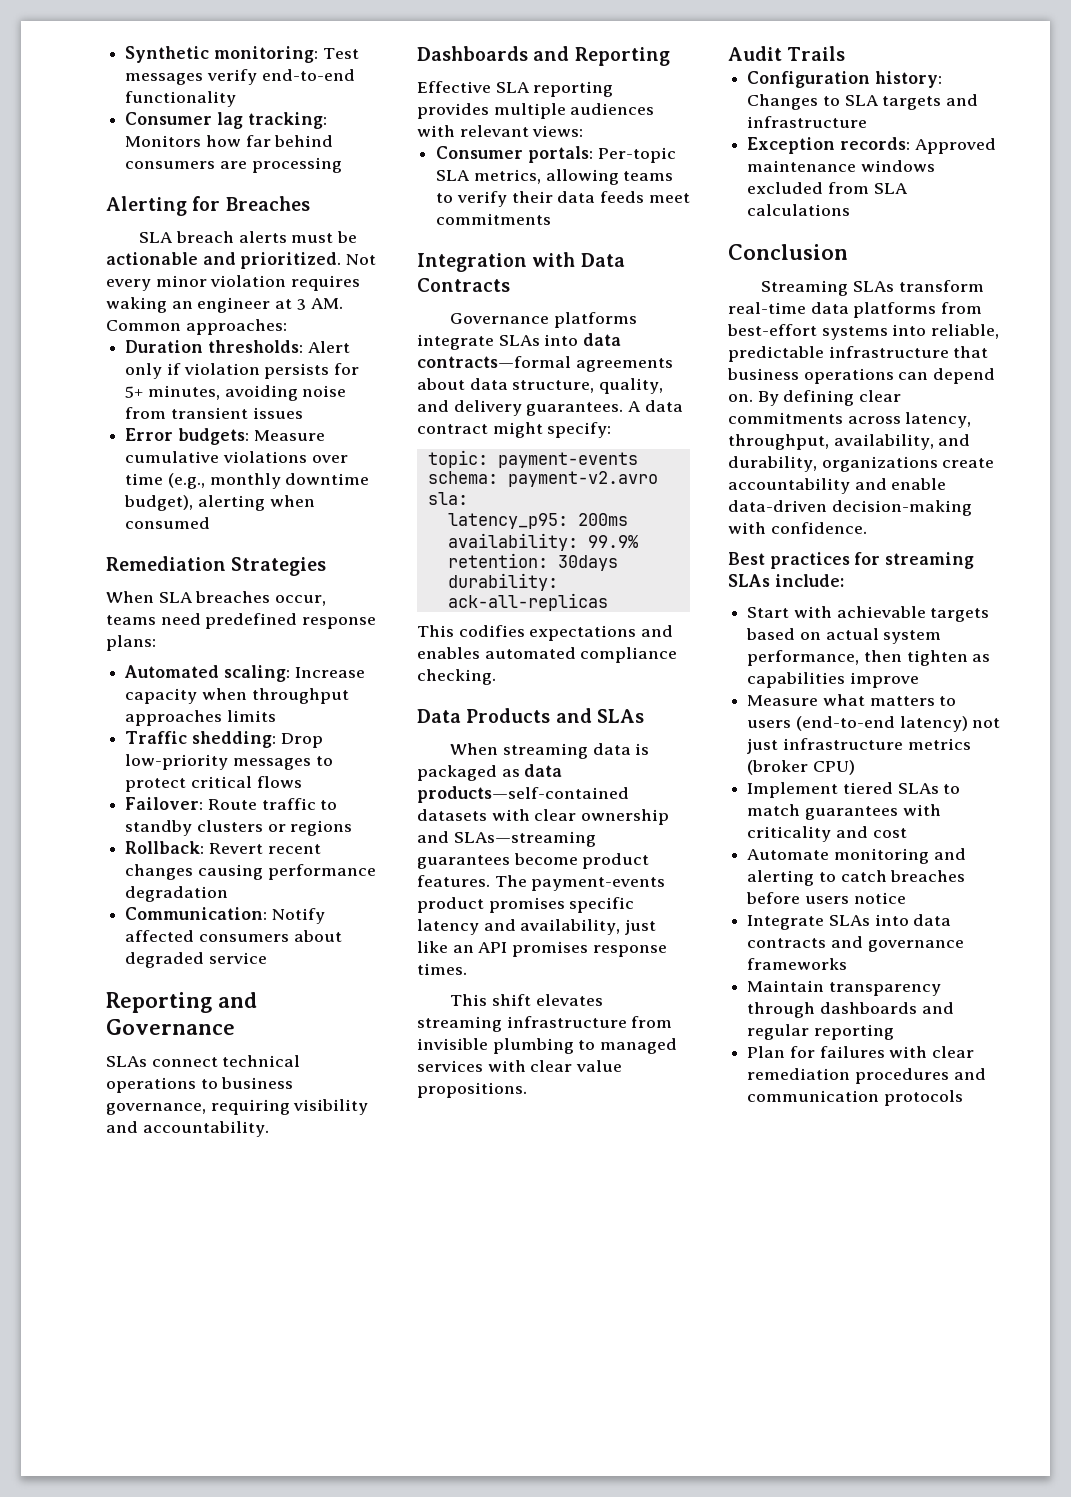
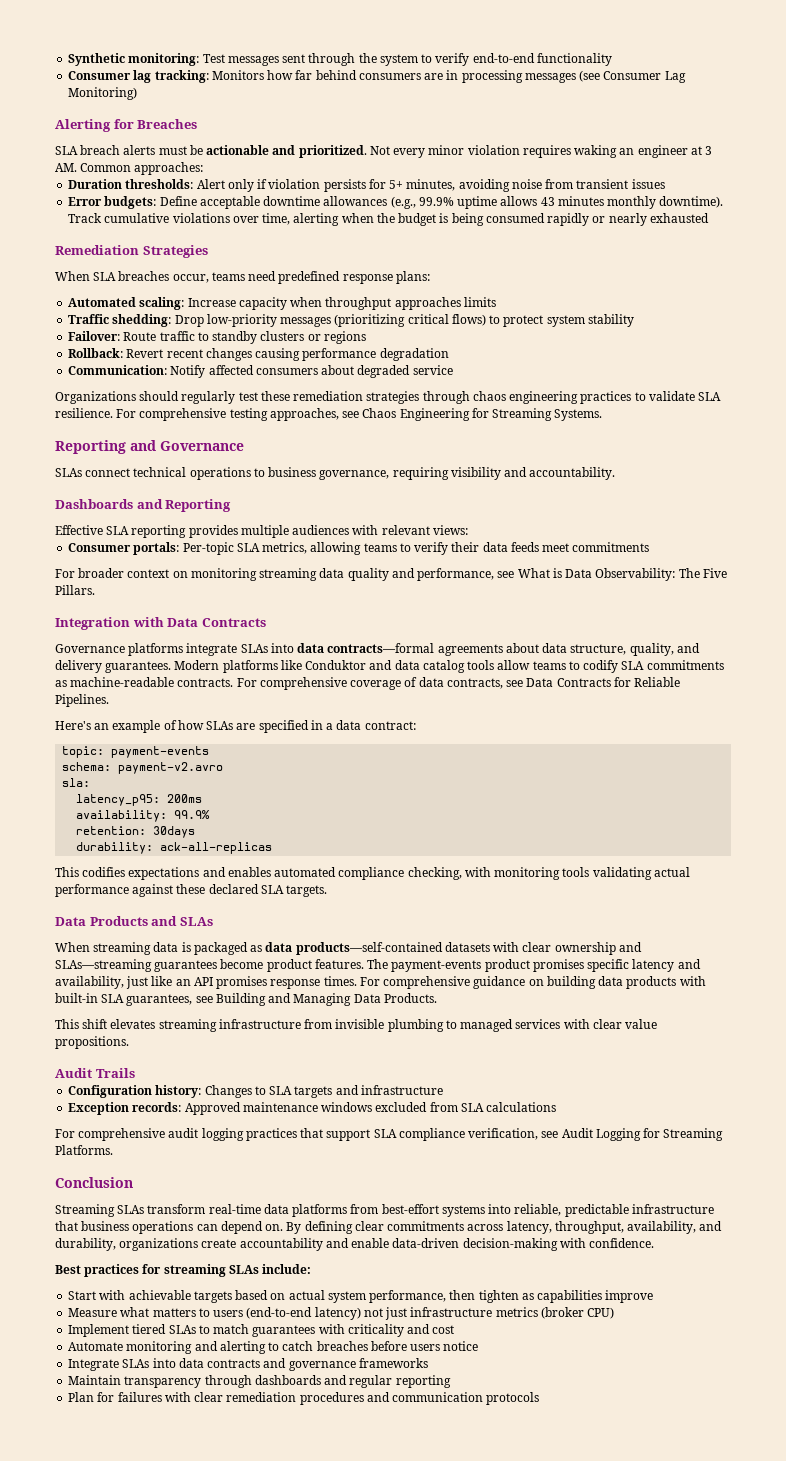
- Synthetic monitoring: Test messages verify end-to-end functionality
+ Synthetic monitoring: Test messages sent through the system to verify end-to-end functionality
- Consumer lag tracking: Monitors how far behind consumers are processing
+ Consumer lag tracking: Monitors how far behind consumers are in processing messages (see Consumer Lag Monitoring)
- Error budgets: Measure cumulative violations over time (e.g., monthly downtime budget), alerting when consumed
+ Error budgets: Define acceptable downtime allowances (e.g., 99.9% uptime allows 43 minutes monthly downtime). Track cumulative violations over time, alerting when the budget is being consumed rapidly or nearly exhausted
- Traffic shedding: Drop low-priority messages to protect critical flows
+ Traffic shedding: Drop low-priority messages (prioritizing critical flows) to protect system stability
+ Organizations should regularly test these remediation strategies through chaos engineering practices to validate SLA resilience. For comprehensive testing approaches, see Chaos Engineering for Streaming Systems.
+ For broader context on monitoring streaming data quality and performance, see What is Data Observability: The Five Pillars.
- A data contract might specify:
+ Modern platforms like Conduktor and data catalog tools allow teams to codify SLA commitments as machine-readable contracts. For comprehensive coverage of data contracts, see Data Contracts for Reliable Pipelines.
+ Here's an example of how SLAs are specified in a data contract:
- This codifies expectations and enables automated compliance checking.
+ This codifies expectations and enables automated compliance checking, with monitoring tools validating actual performance against these declared SLA targets.
+ For comprehensive guidance on building data products with built-in SLA guarantees, see Building and Managing Data Products.
+ For comprehensive audit logging practices that support SLA compliance verification, see Audit Logging for Streaming Platforms.

